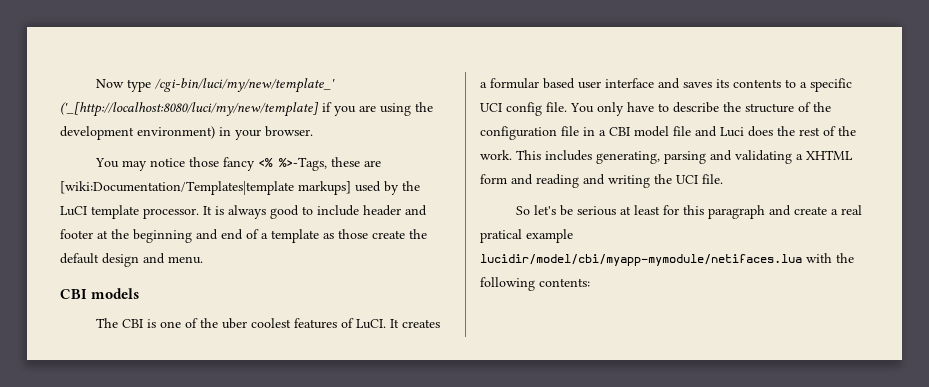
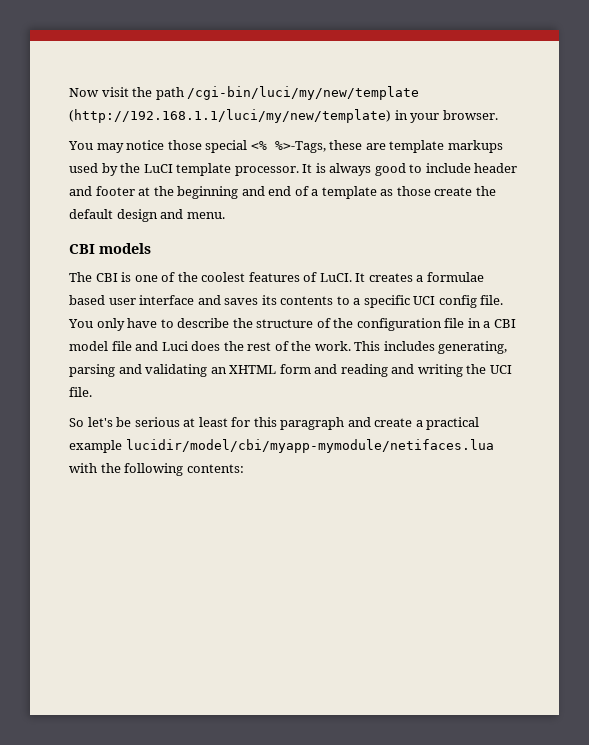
- Now type /cgi-bin/luci/my/new/template_' ('_[http://localhost:8080/luci/my/new/template] if you are using the development environment) in your browser.
+ Now visit the path /cgi-bin/luci/my/new/template (http://192.168.1.1/luci/my/new/template) in your browser.
- You may notice those fancy <% %>-Tags, these are [wiki:Documentation/Templates|template markups] used by the LuCI template processor.
+ You may notice those special <% %>-Tags, these are template markups used by the LuCI template processor.
- The CBI is one of the uber coolest features of LuCI.
+ The CBI is one of the coolest features of LuCI.
- It creates a formular based user interface and saves its contents to a specific UCI config file.
+ It creates a formulae based user interface and saves its contents to a specific UCI config file.
- This includes generating, parsing and validating a XHTML form and reading and writing the UCI file.
+ This includes generating, parsing and validating an XHTML form and reading and writing the UCI file.
- So let's be serious at least for this paragraph and create a real pratical example lucidir/model/cbi/myapp-mymodule/netifaces.lua with the following contents:
+ So let's be serious at least for this paragraph and create a practical example lucidir/model/cbi/myapp-mymodule/netifaces.lua with the following contents:

